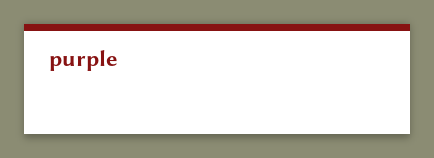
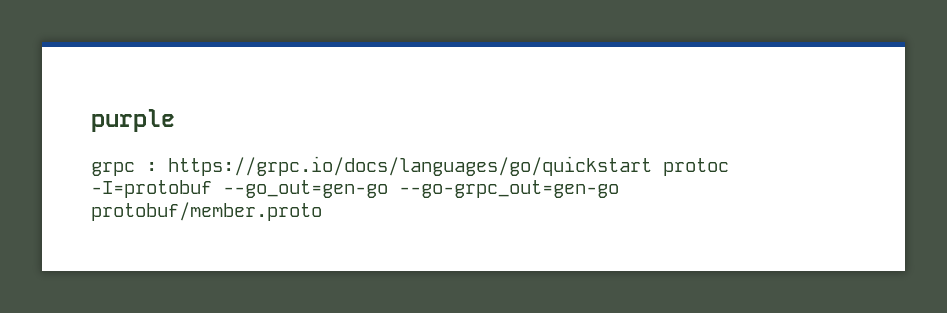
+ grpc : https://grpc.io/docs/languages/go/quickstart protoc -I=protobuf --go_out=gen-go --go-grpc_out=gen-go protobuf/member.proto

